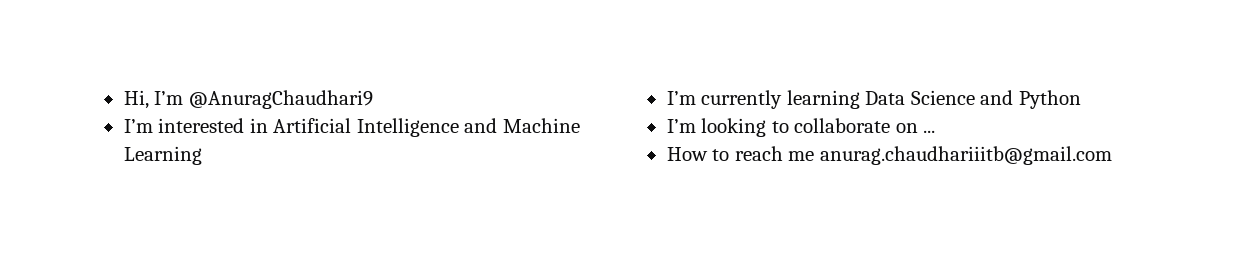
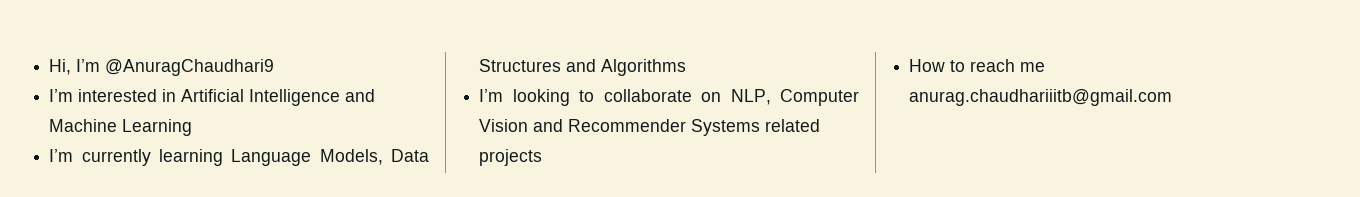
- I’m currently learning Data Science and Python
+ I’m currently learning Language Models, Data Structures and Algorithms
- I’m looking to collaborate on ...
+ I’m looking to collaborate on NLP, Computer Vision and Recommender Systems related projects

